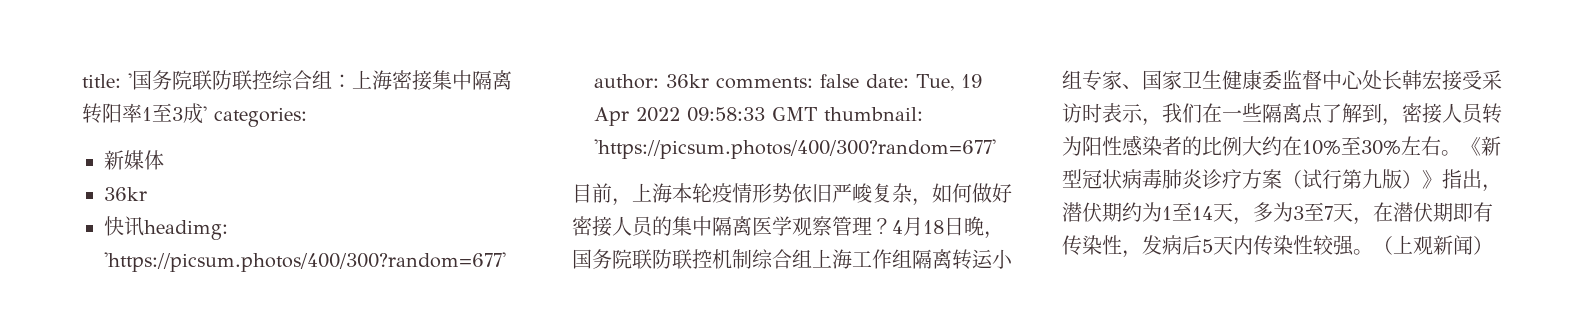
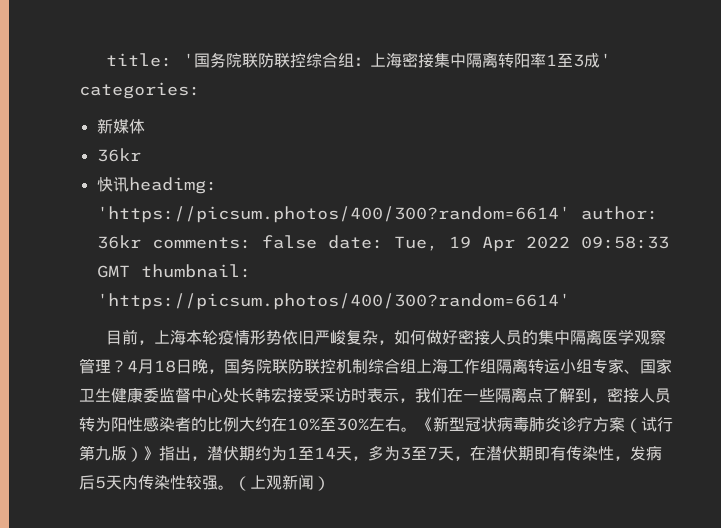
- 快讯headimg: 'https://picsum.photos/400/300?random=677' author: 36kr comments: false date: Tue, 19 Apr 2022 09:58:33 GMT thumbnail: 'https://picsum.photos/400/300?random=677'
+ 快讯headimg: 'https://picsum.photos/400/300?random=6614' author: 36kr comments: false date: Tue, 19 Apr 2022 09:58:33 GMT thumbnail: 'https://picsum.photos/400/300?random=6614'

